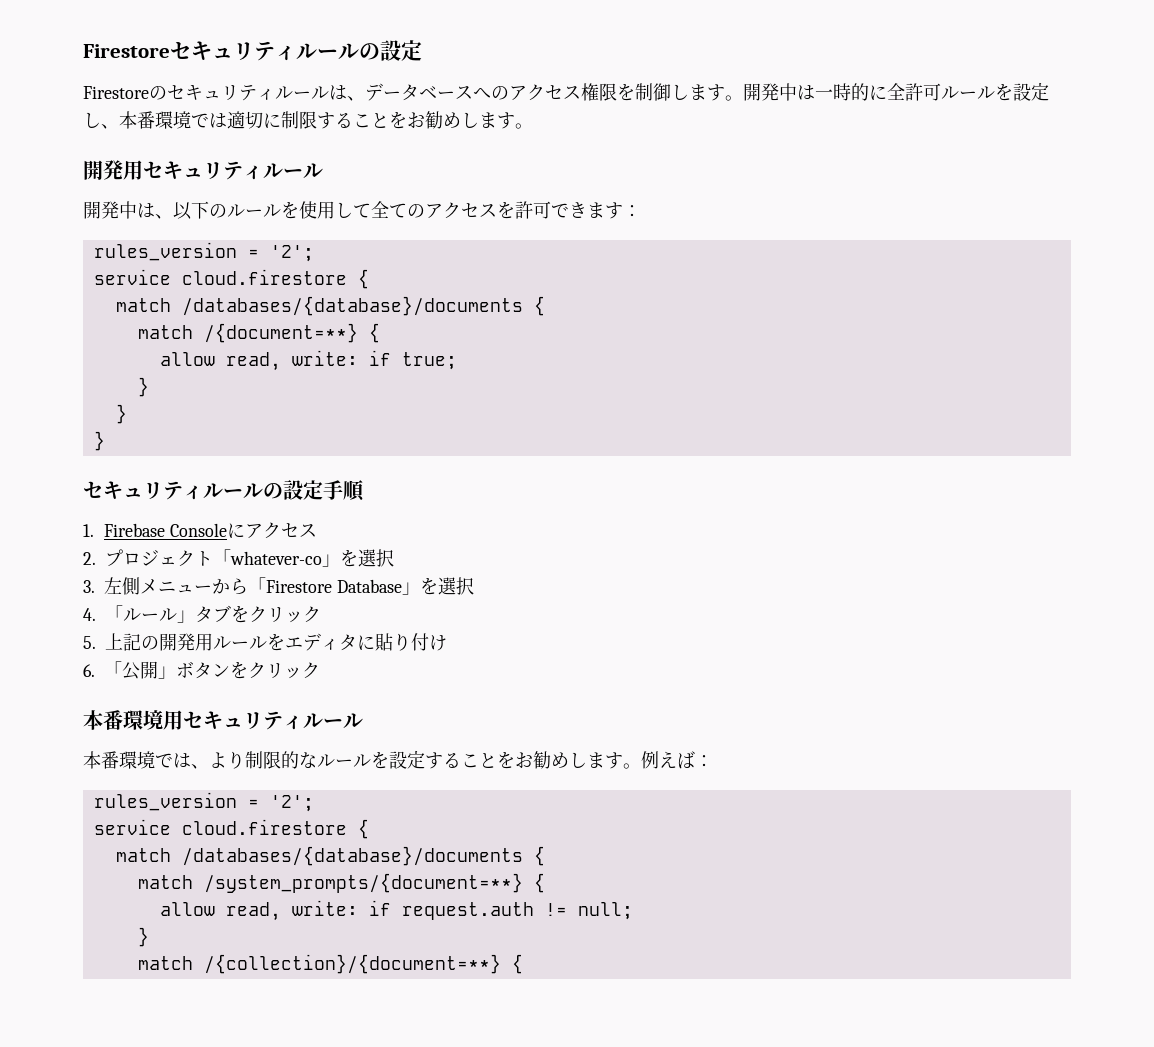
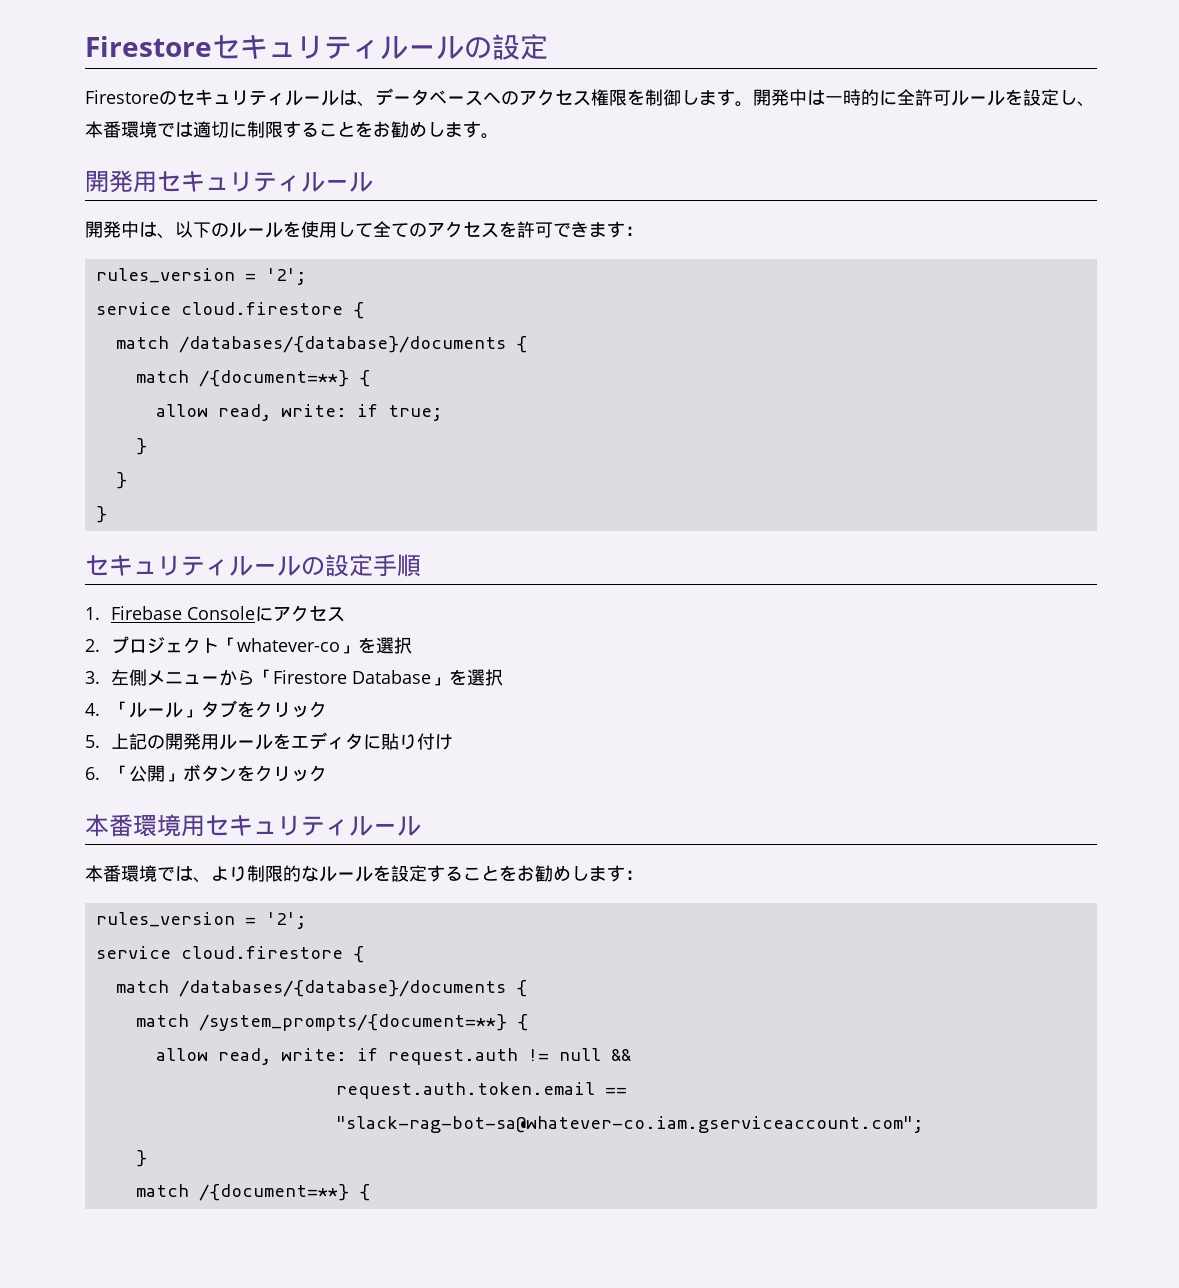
- 本番環境では、より制限的なルールを設定することをお勧めします。例えば：
+ 本番環境では、より制限的なルールを設定することをお勧めします：
- allow read, write: if request.auth != null;
+ allow read, write: if request.auth != null &&
+ request.auth.token.email == "slack-rag-bot-sa@whatever-co.iam.gserviceaccount.com";
  }
- match /{collection}/{document=**} {
+ match /{document=**} {

